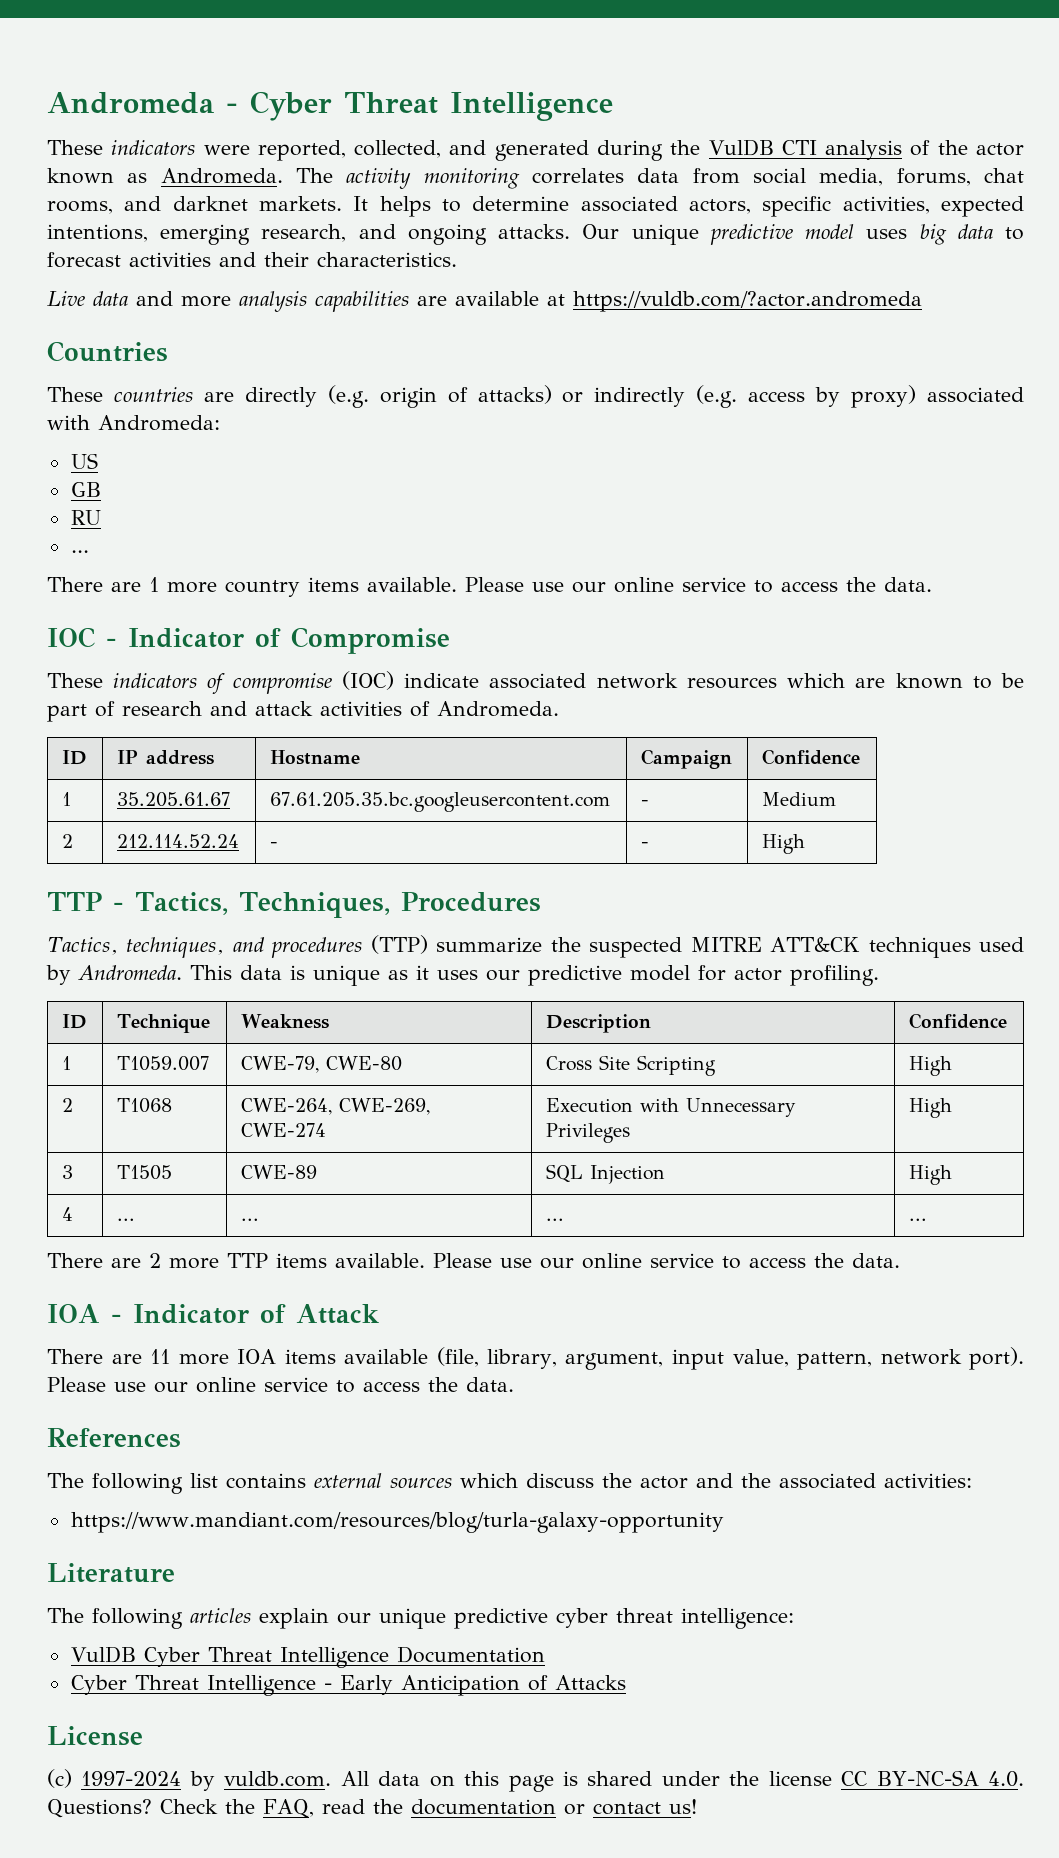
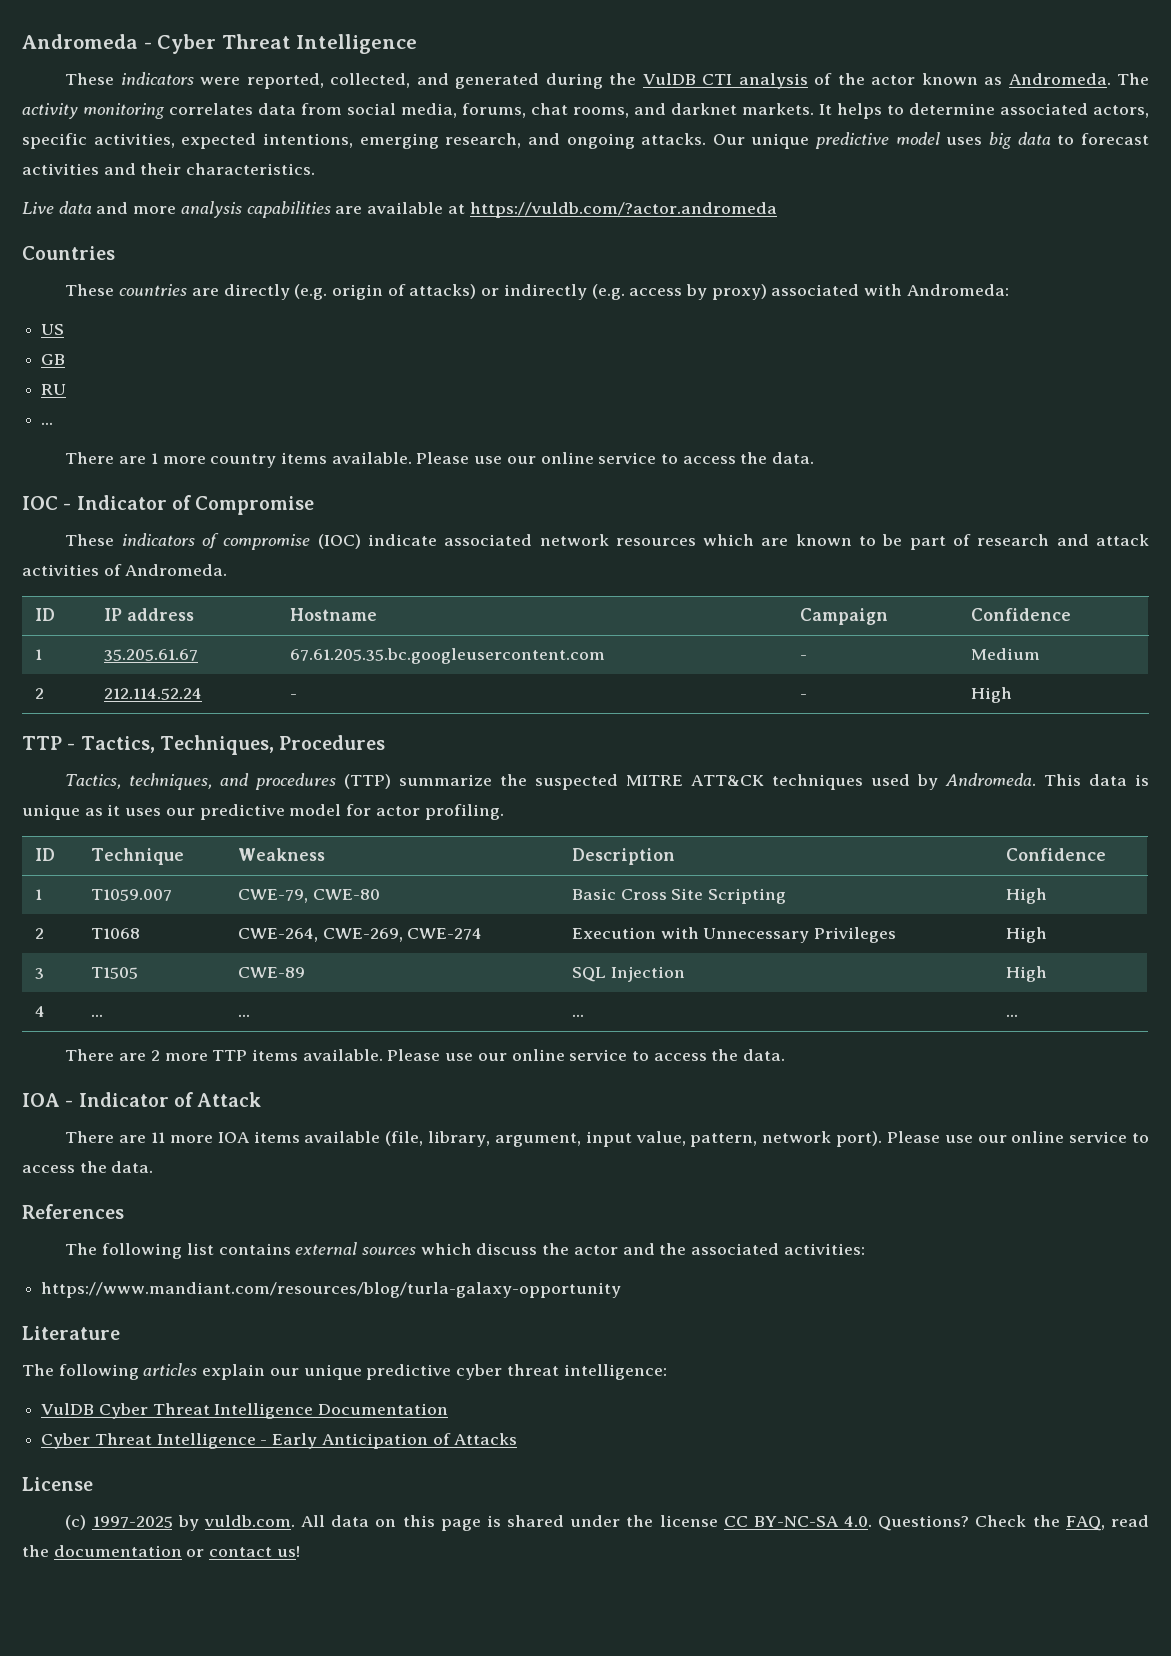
- 1 | T1059.007 | CWE-79, CWE-80 | Cross Site Scripting | High
+ 1 | T1059.007 | CWE-79, CWE-80 | Basic Cross Site Scripting | High
- (c) 1997-2024 by vuldb.com. All data on this page is shared under the license CC BY-NC-SA 4.0. Questions?
+ (c) 1997-2025 by vuldb.com. All data on this page is shared under the license CC BY-NC-SA 4.0. Questions?

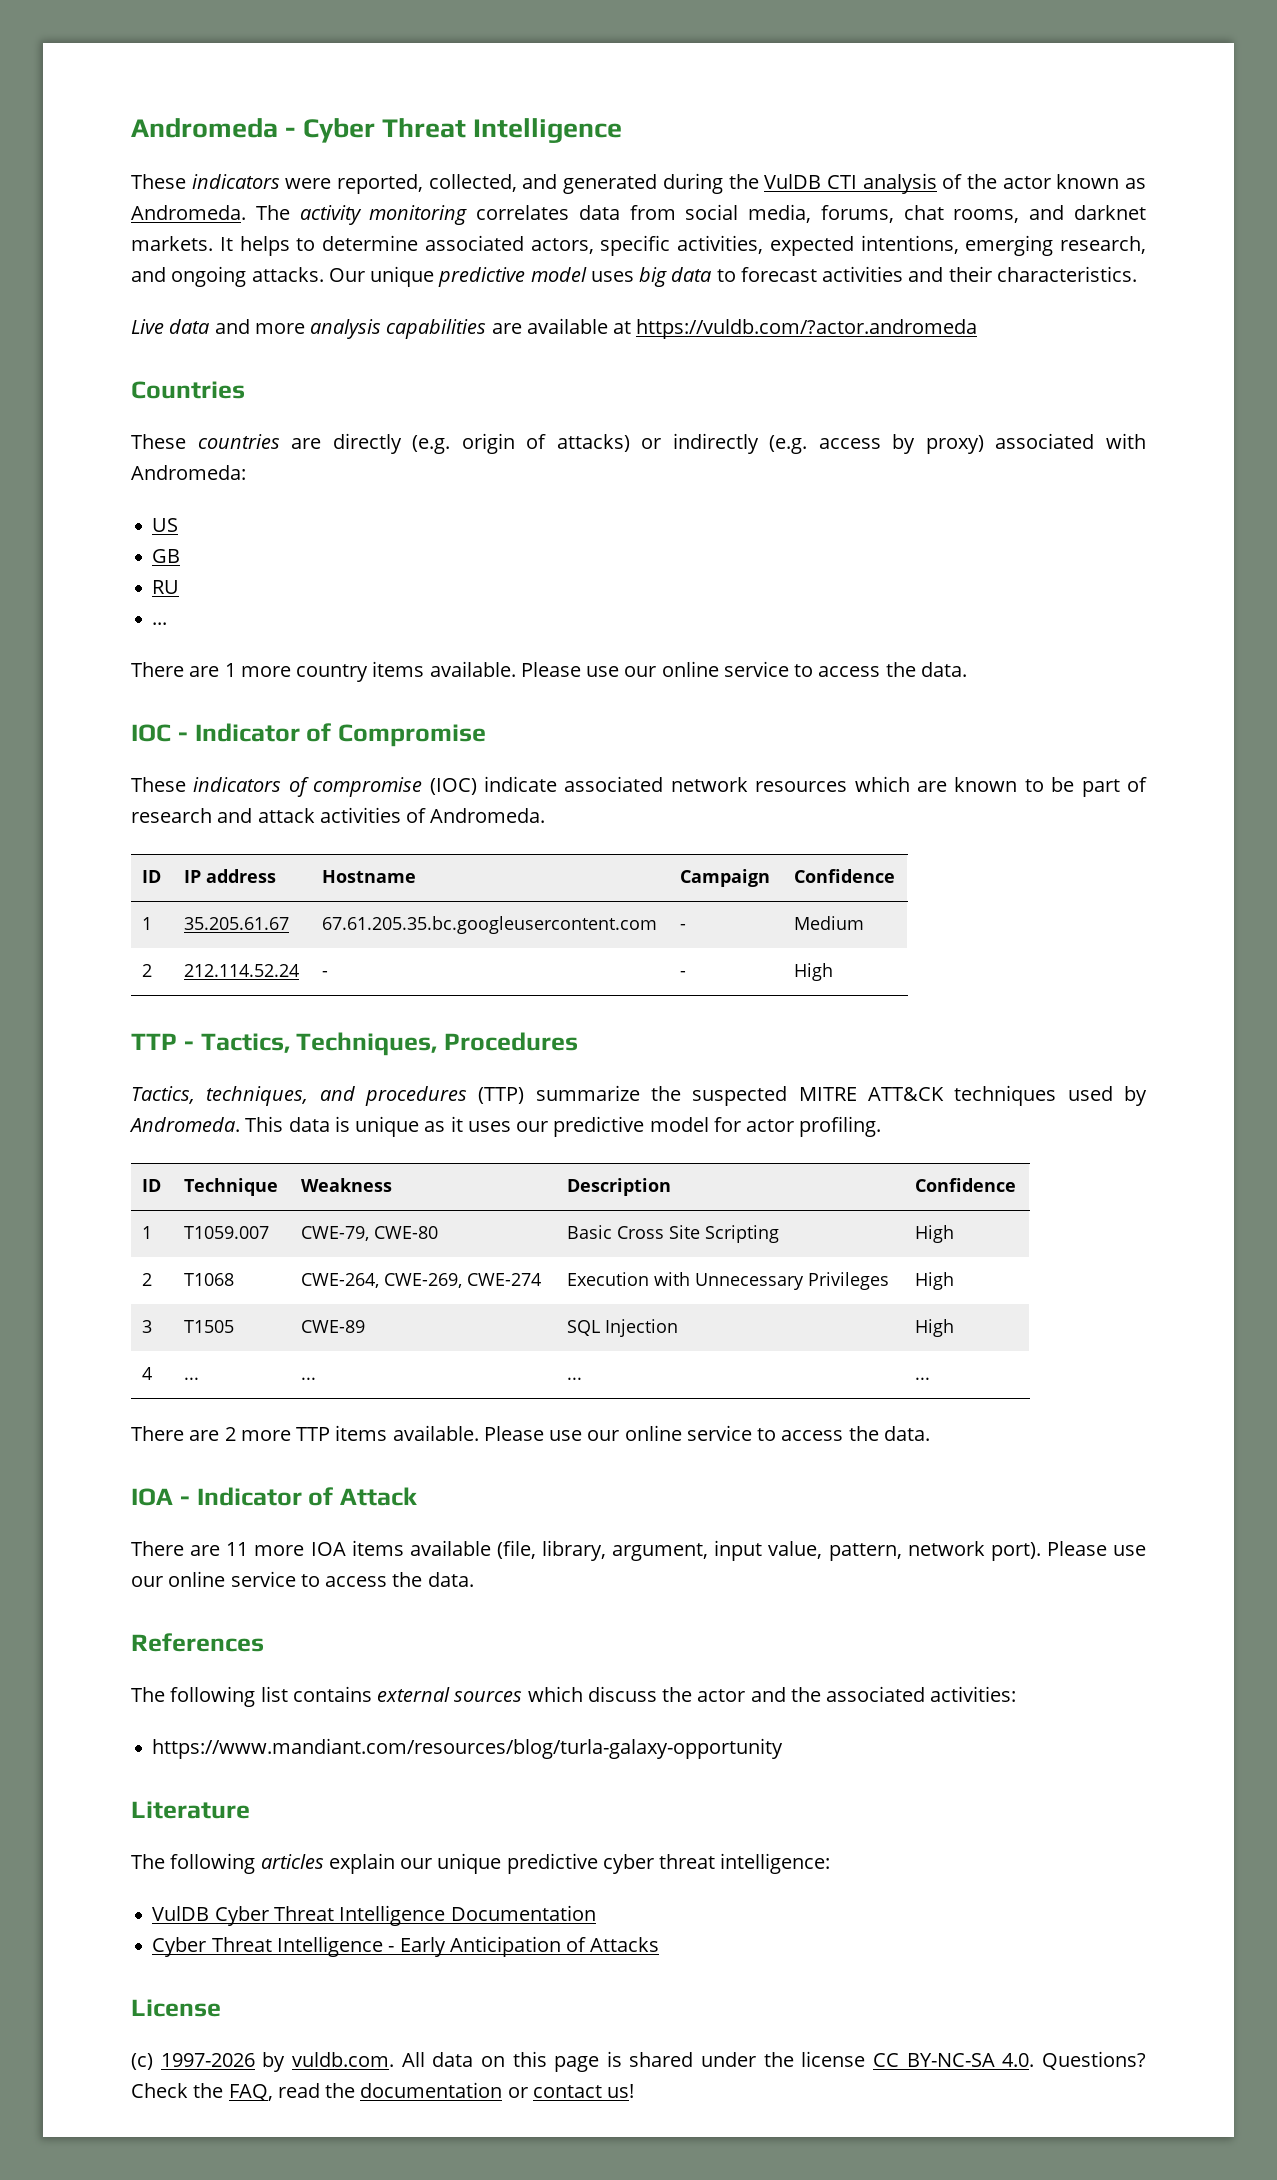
- (c) 1997-2025 by vuldb.com. All data on this page is shared under the license CC BY-NC-SA 4.0. Questions?
+ (c) 1997-2026 by vuldb.com. All data on this page is shared under the license CC BY-NC-SA 4.0. Questions?

